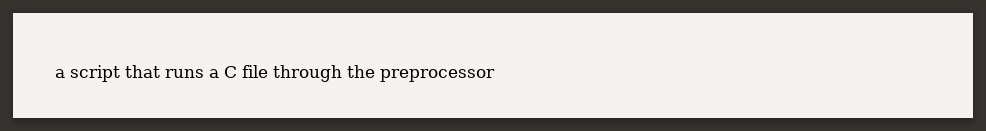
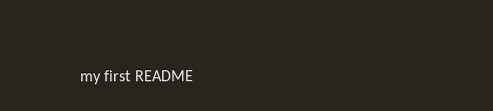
- a script that runs a C file through the preprocessor
+ my first README

